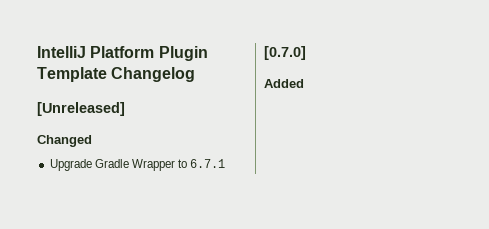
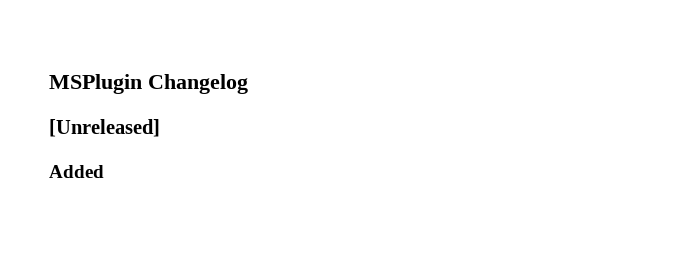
- IntelliJ Platform Plugin Template Changelog
+ MSPlugin Changelog
  [Unreleased]
- Changed
- Upgrade Gradle Wrapper to 6.7.1
- [0.7.0]

